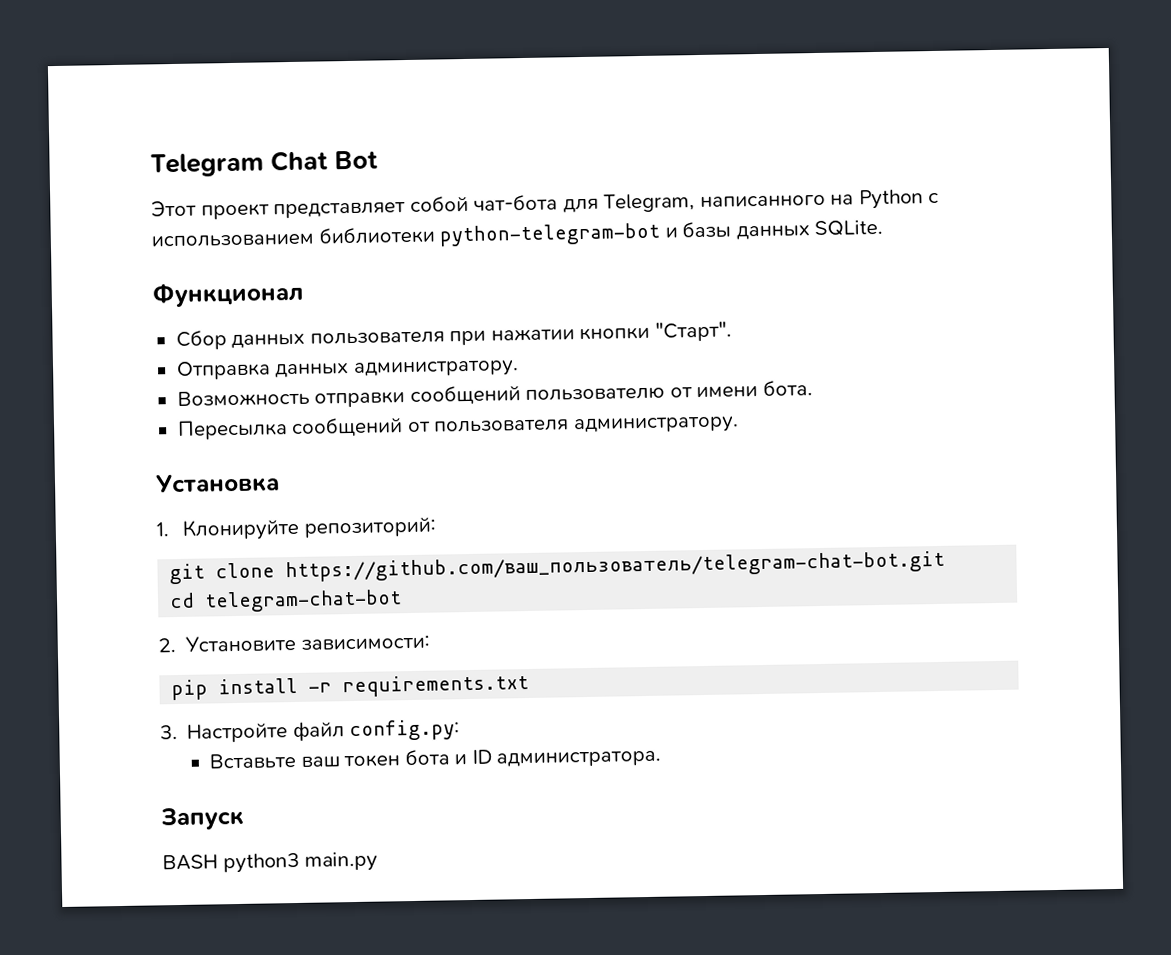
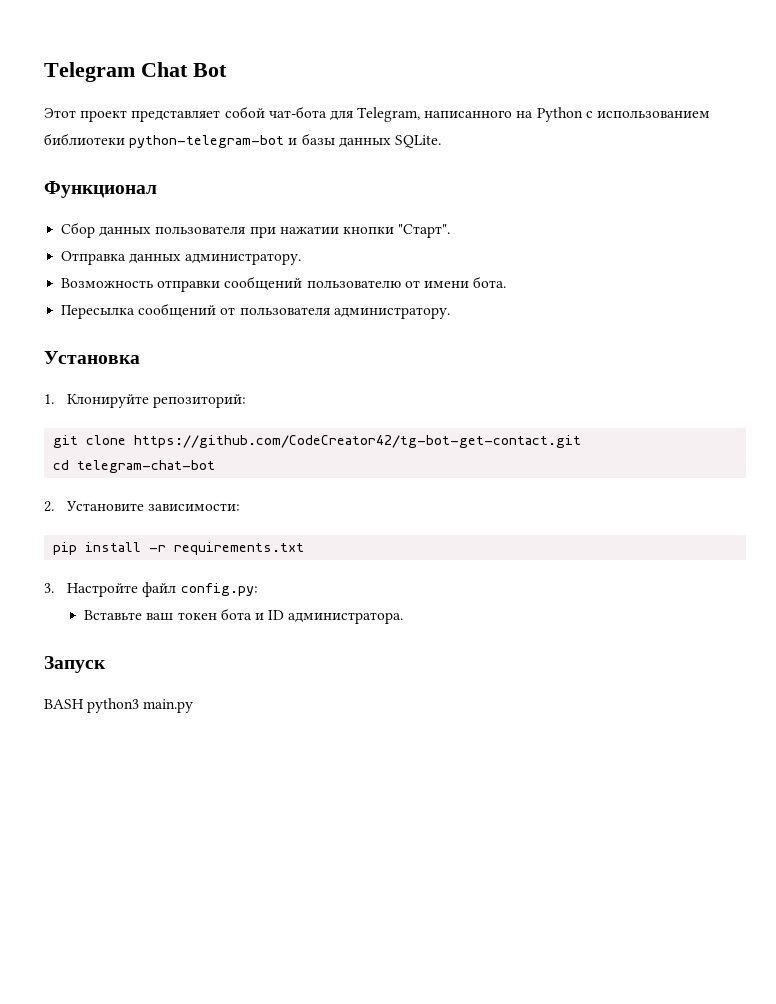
- git clone https://github.com/ваш_пользователь/telegram-chat-bot.git
+ git clone https://github.com/CodeCreator42/tg-bot-get-contact.git

